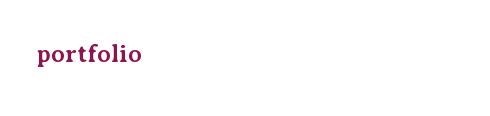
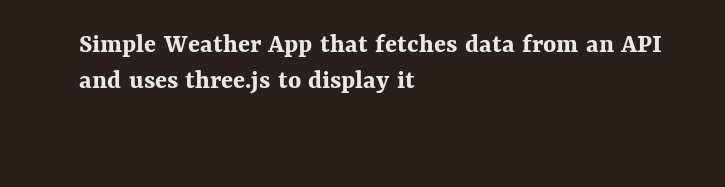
- portfolio
+ Simple Weather App that fetches data from an API and uses three.js to display it

